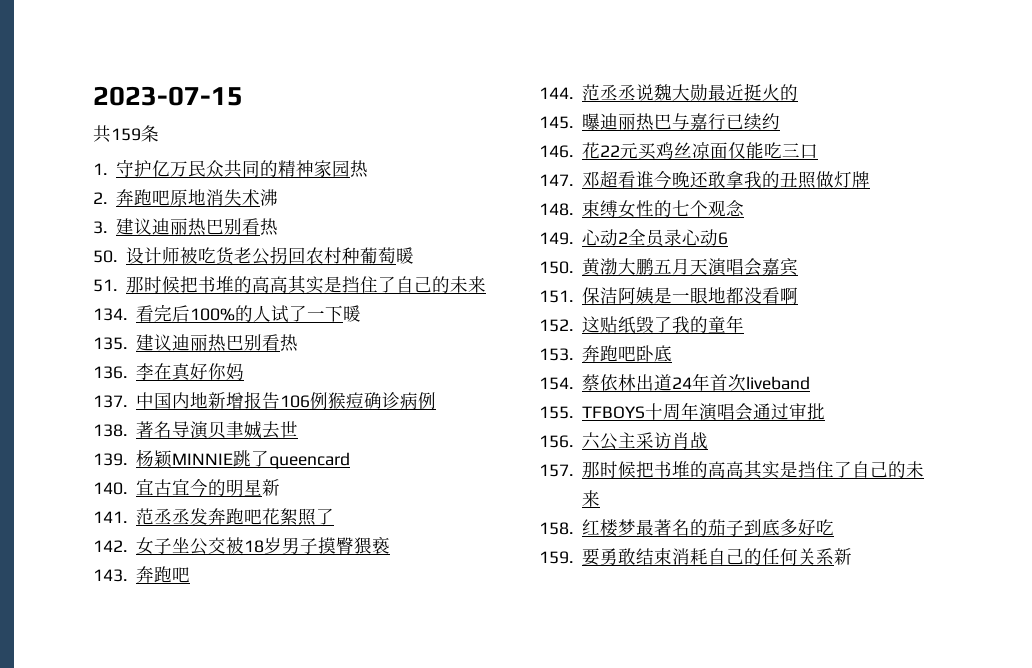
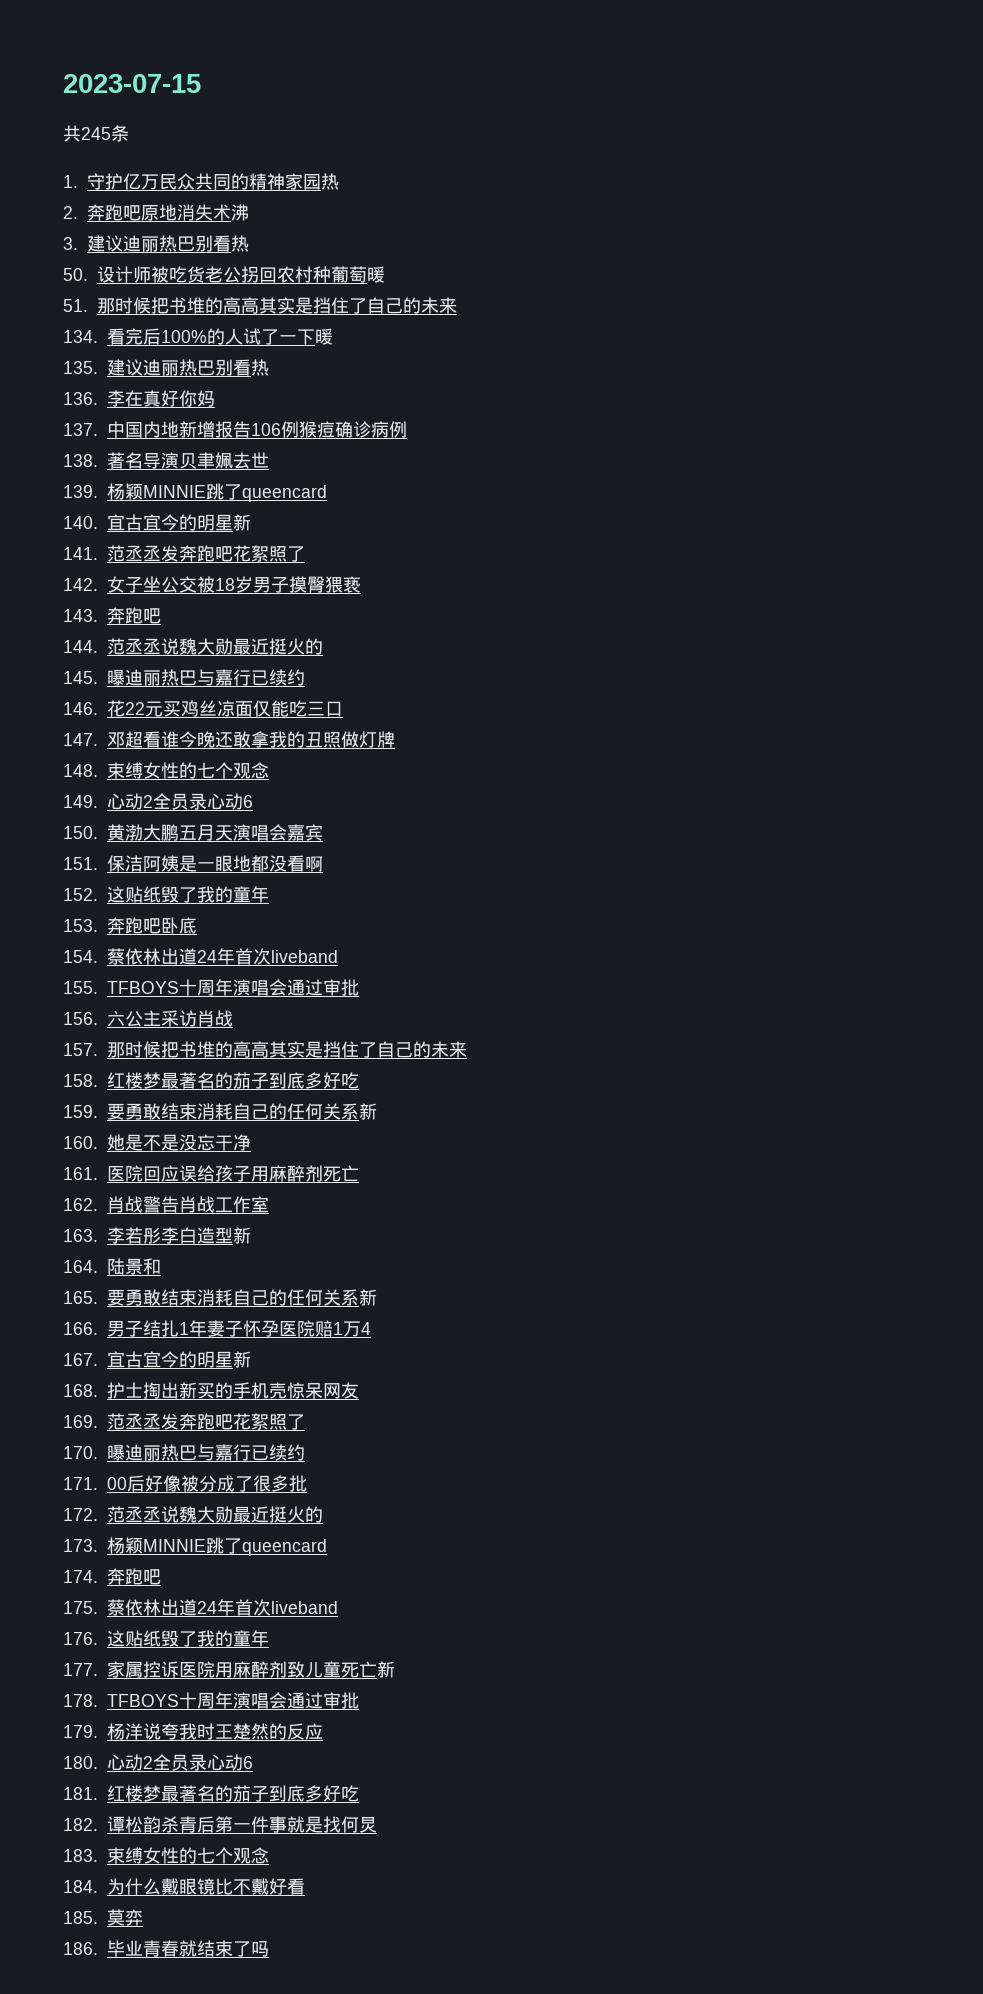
- 共159条
+ 共245条
+ 160.她是不是没忘干净
+ 161.医院回应误给孩子用麻醉剂死亡
+ 162.肖战警告肖战工作室
+ 163.李若彤李白造型新
+ 164.陆景和
+ 165.要勇敢结束消耗自己的任何关系新
+ 166.男子结扎1年妻子怀孕医院赔1万4
+ 167.宜古宜今的明星新
+ 168.护士掏出新买的手机壳惊呆网友
+ 169.范丞丞发奔跑吧花絮照了
+ 170.曝迪丽热巴与嘉行已续约
+ 171. 00后好像被分成了很多批
+ 172.范丞丞说魏大勋最近挺火的
+ 173.杨颖MINNIE跳了queencard
+ 174.奔跑吧
+ 175.蔡依林出道24年首次liveband
+ 176.这贴纸毁了我的童年
+ 177.家属控诉医院用麻醉剂致儿童死亡新
+ 178. TFBOYS十周年演唱会通过审批
+ 179.杨洋说夸我时王楚然的反应
+ 180.心动2全员录心动6
+ 181.红楼梦最著名的茄子到底多好吃
+ 182.谭松韵杀青后第一件事就是找何炅
+ 183.束缚女性的七个观念
+ 184.为什么戴眼镜比不戴好看
+ 185.莫弈
+ 186.毕业青春就结束了吗

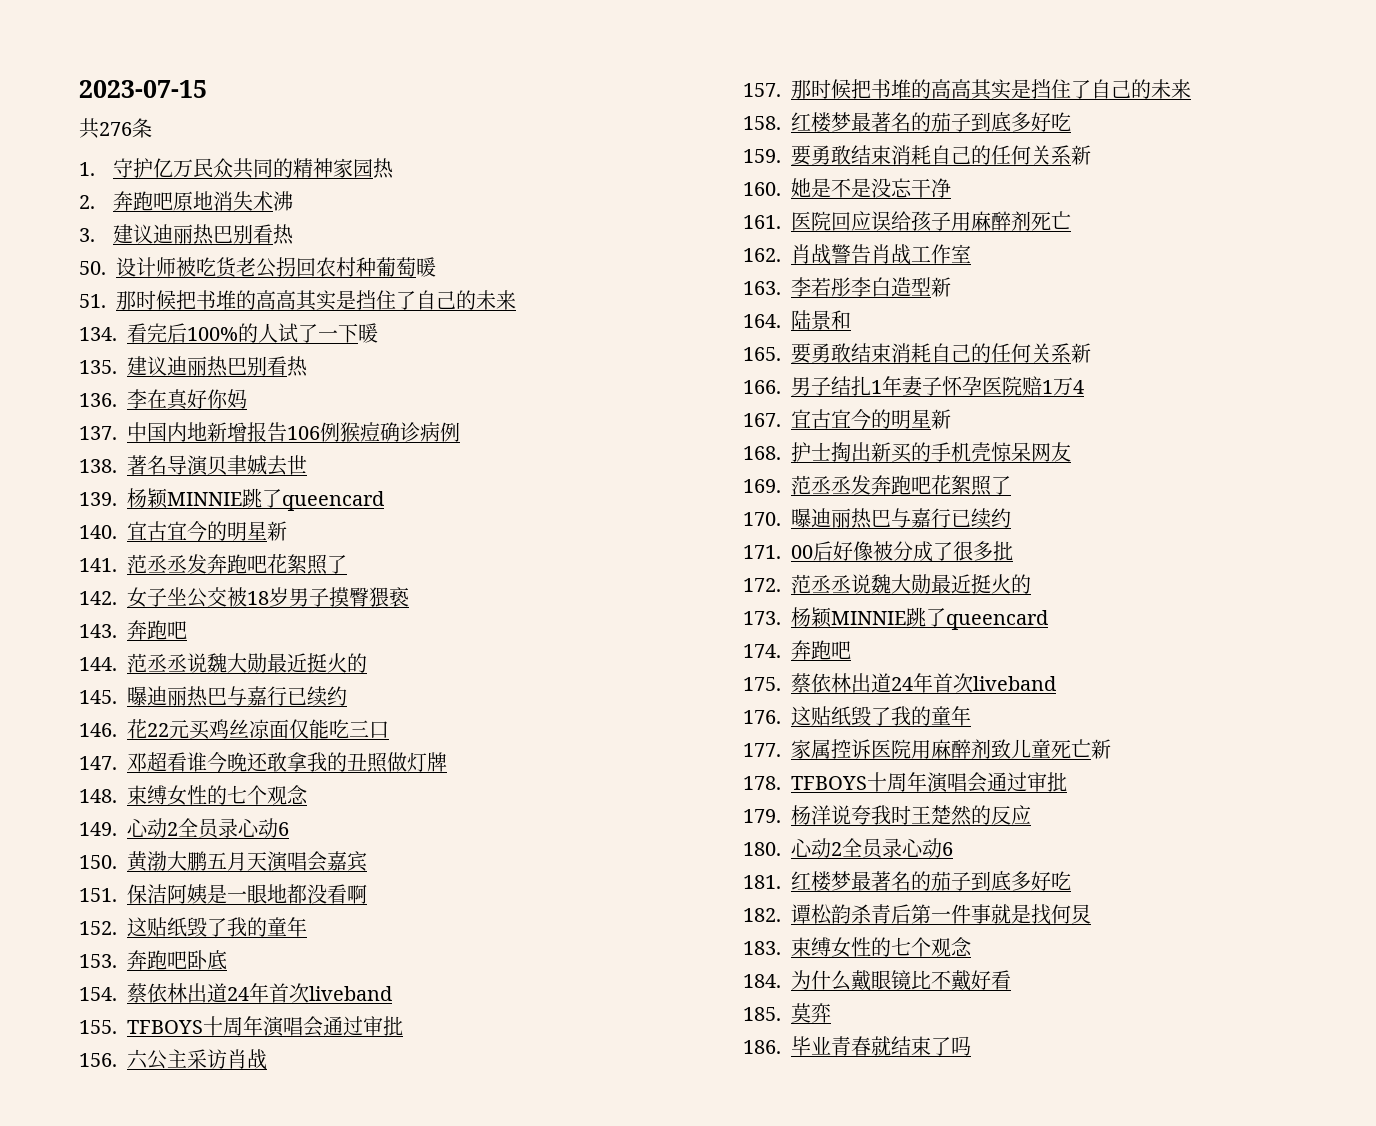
- 共245条
+ 共276条

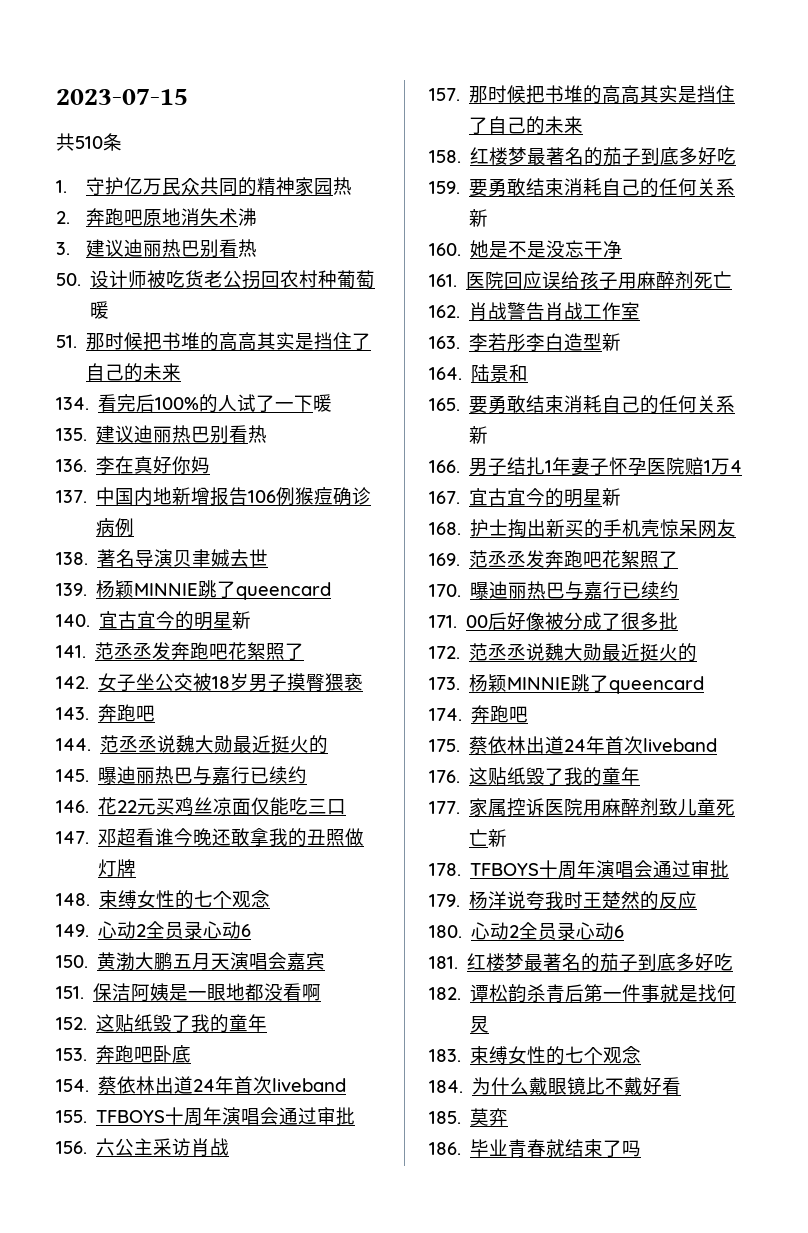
- 共276条
+ 共510条

